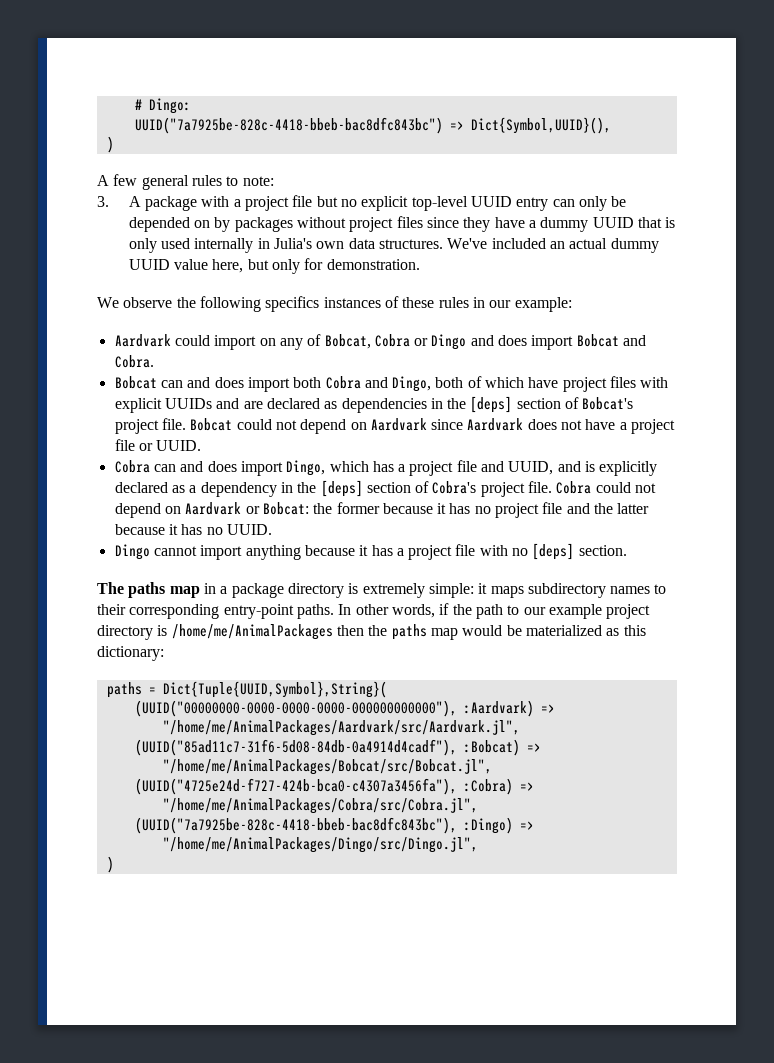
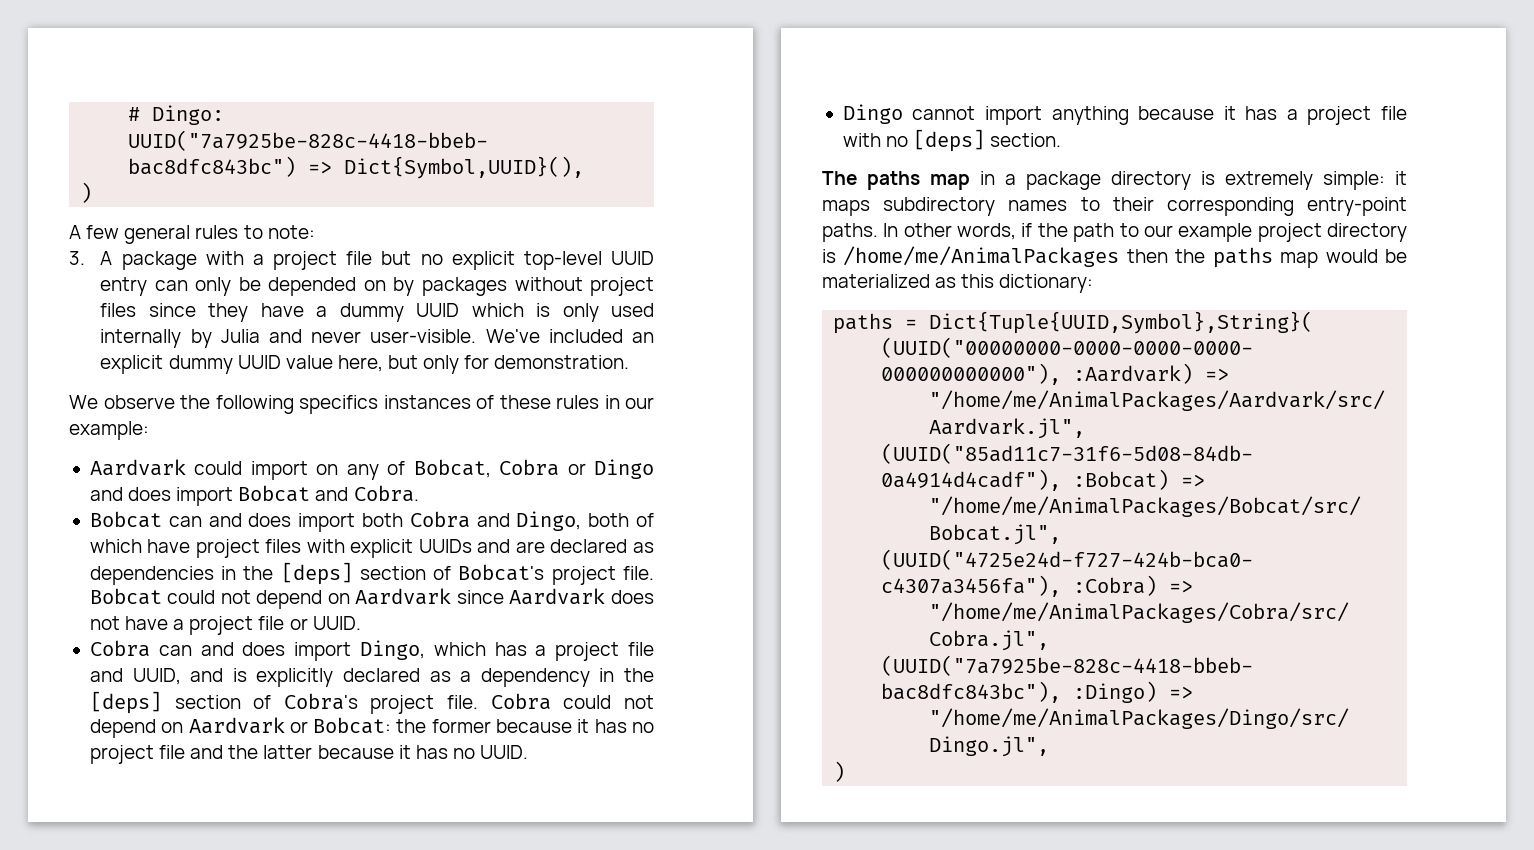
- 3. A package with a project file but no explicit top-level UUID entry can only be depended on by packages without project files since they have a dummy UUID that is only used internally in Julia's own data structures.
+ 3. A package with a project file but no explicit top-level UUID entry can only be depended on by packages without project files since they have a dummy UUID which is only used internally by Julia and never user-visible.
- We've included an actual dummy UUID value here, but only for demonstration.
+ We've included an explicit dummy UUID value here, but only for demonstration.

